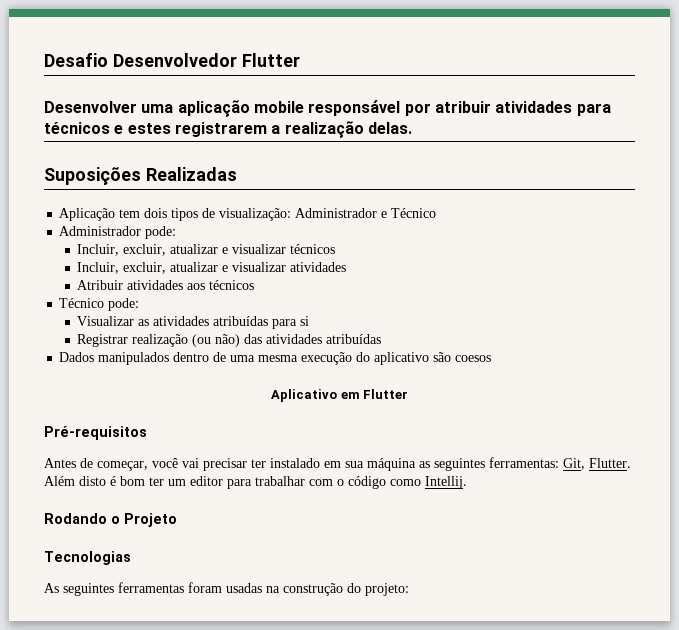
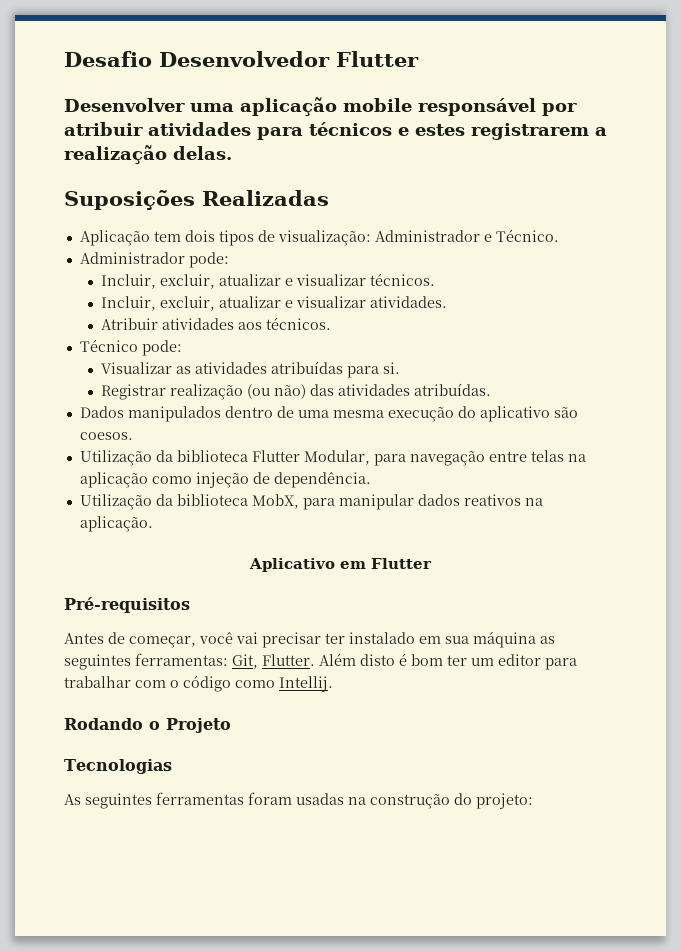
- Aplicação tem dois tipos de visualização: Administrador e Técnico
+ Aplicação tem dois tipos de visualização: Administrador e Técnico.
- Incluir, excluir, atualizar e visualizar técnicos
- Incluir, excluir, atualizar e visualizar atividades
+ Incluir, excluir, atualizar e visualizar técnicos.
+ Incluir, excluir, atualizar e visualizar atividades.
- Atribuir atividades aos técnicos
+ Atribuir atividades aos técnicos.
- Visualizar as atividades atribuídas para si
+ Visualizar as atividades atribuídas para si.
- Registrar realização (ou não) das atividades atribuídas
+ Registrar realização (ou não) das atividades atribuídas.
- Dados manipulados dentro de uma mesma execução do aplicativo são coesos
+ Dados manipulados dentro de uma mesma execução do aplicativo são coesos.
+ Utilização da biblioteca Flutter Modular, para navegação entre telas na aplicação como injeção de dependência.
+ Utilização da biblioteca MobX, para manipular dados reativos na aplicação.

